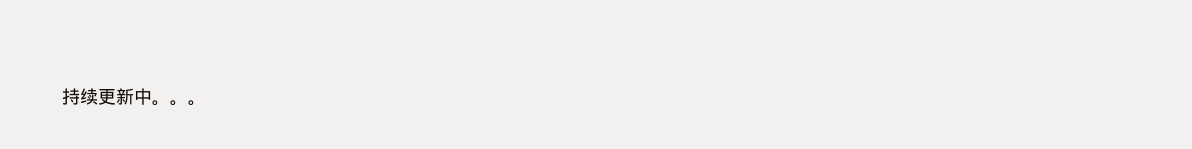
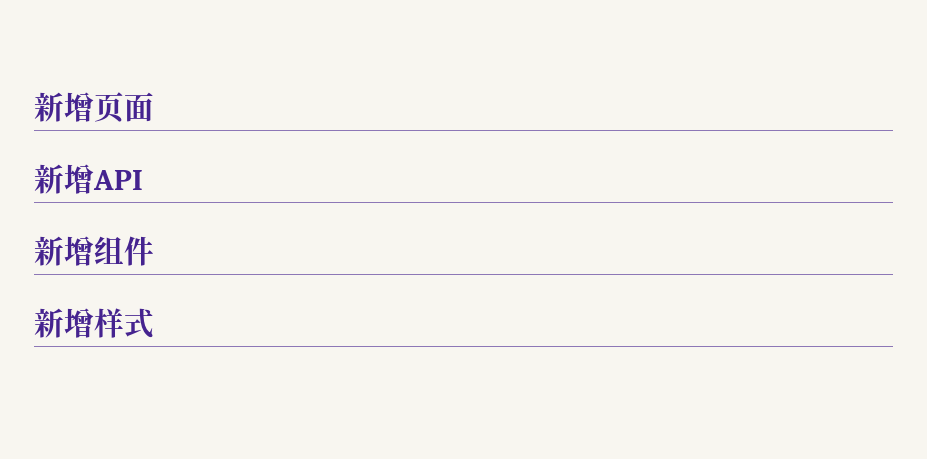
- 持续更新中。。。
+ 新增页面
+ 新增API
+ 新增组件
+ 新增样式

